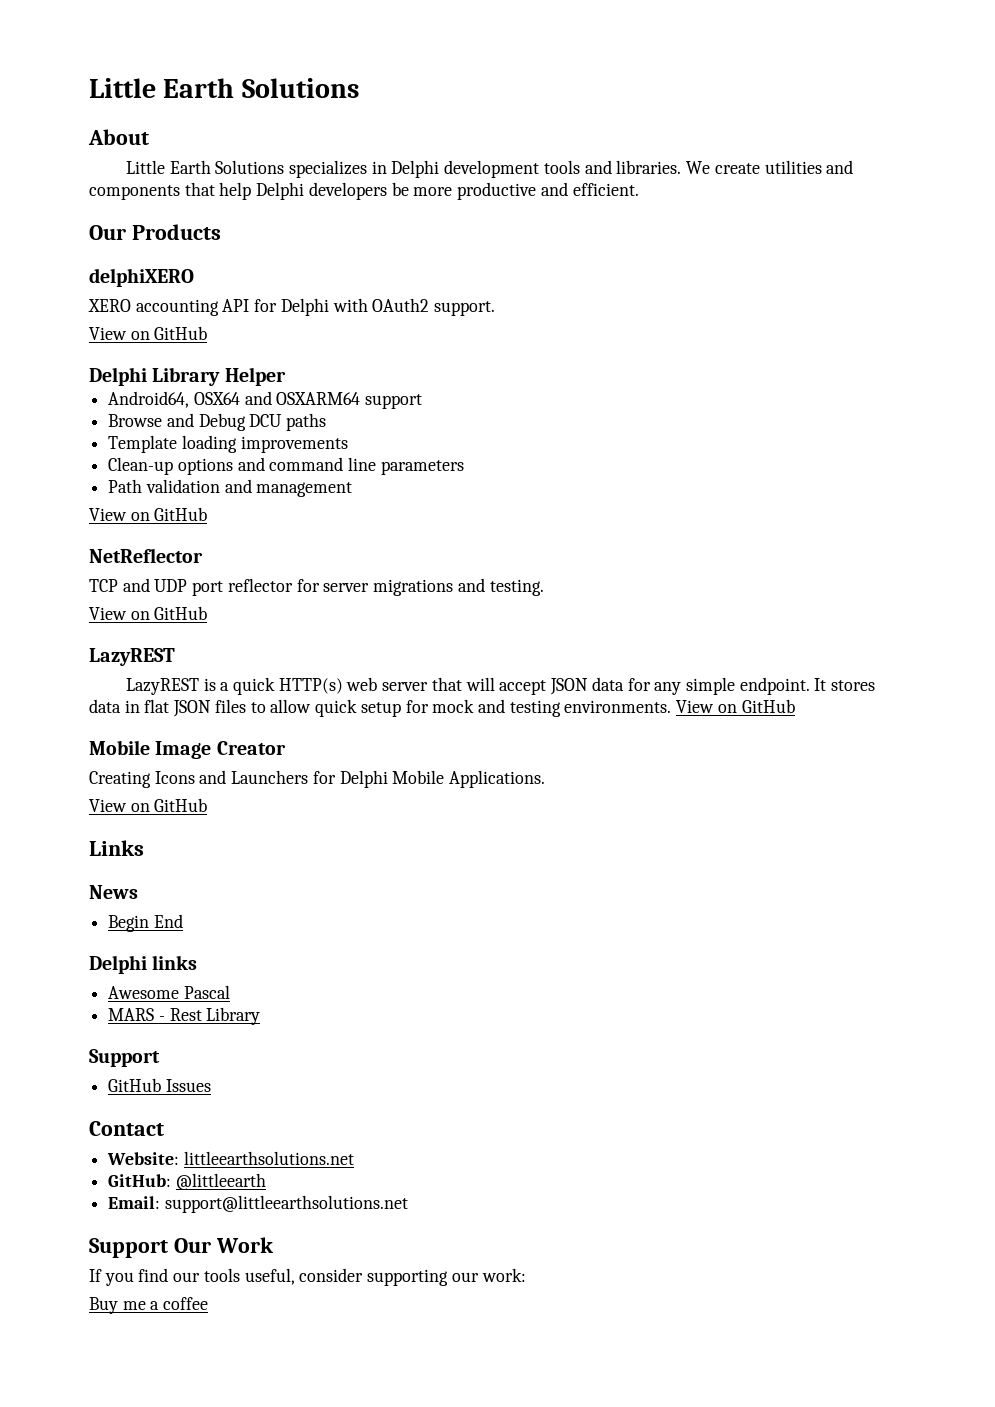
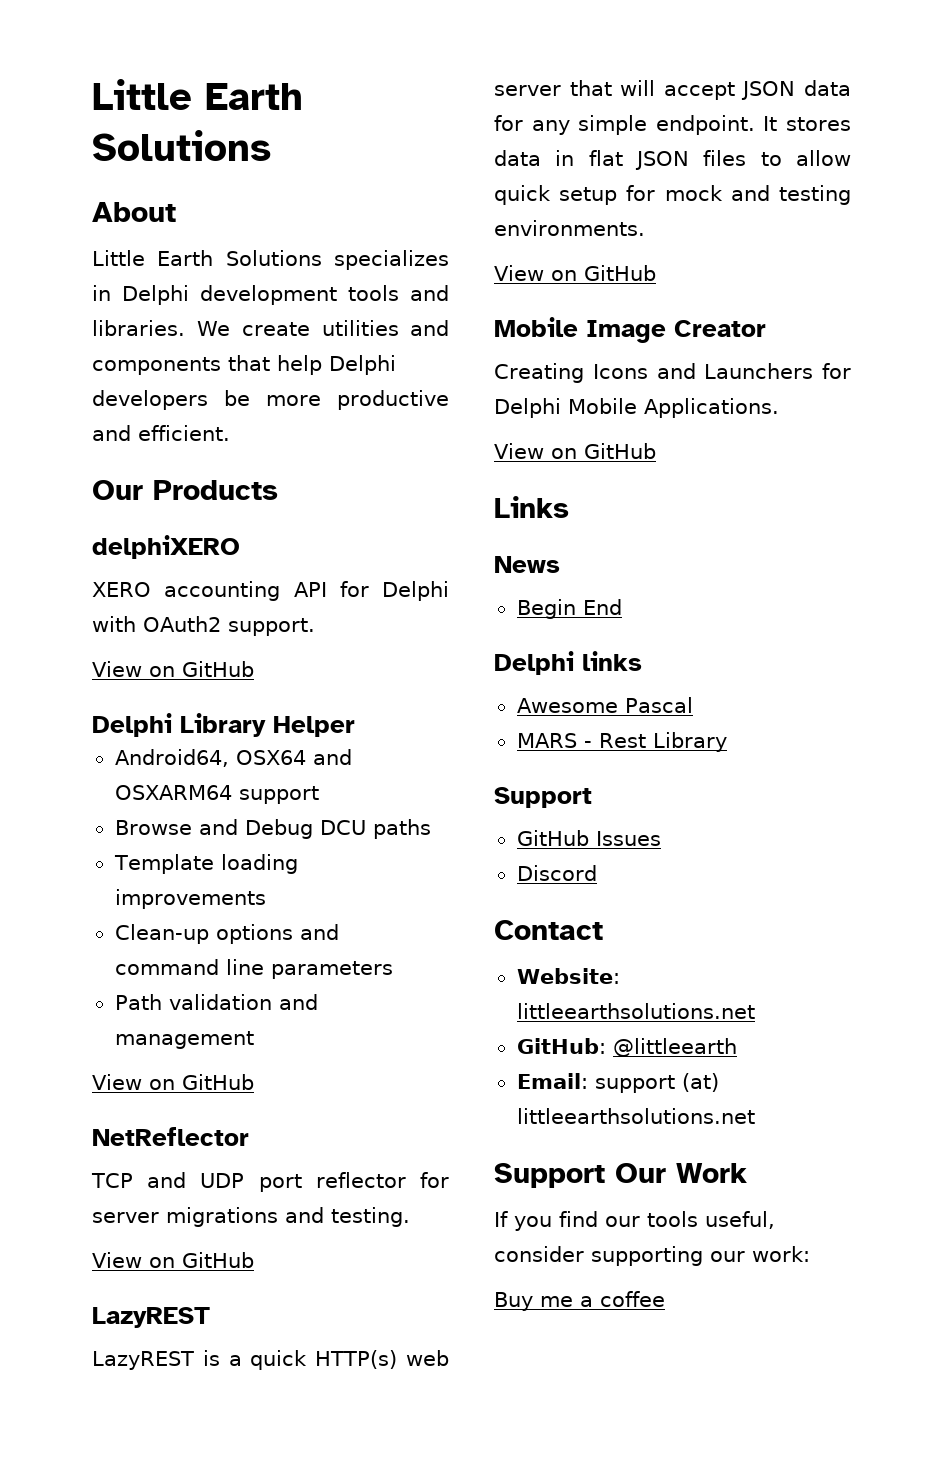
- It stores data in flat JSON files to allow quick setup for mock and testing environments. View on GitHub
+ It stores data in flat JSON files to allow quick setup for mock and testing environments.
+ View on GitHub
+ Discord
- Email: support@littleearthsolutions.net
+ Email: support (at) littleearthsolutions.net

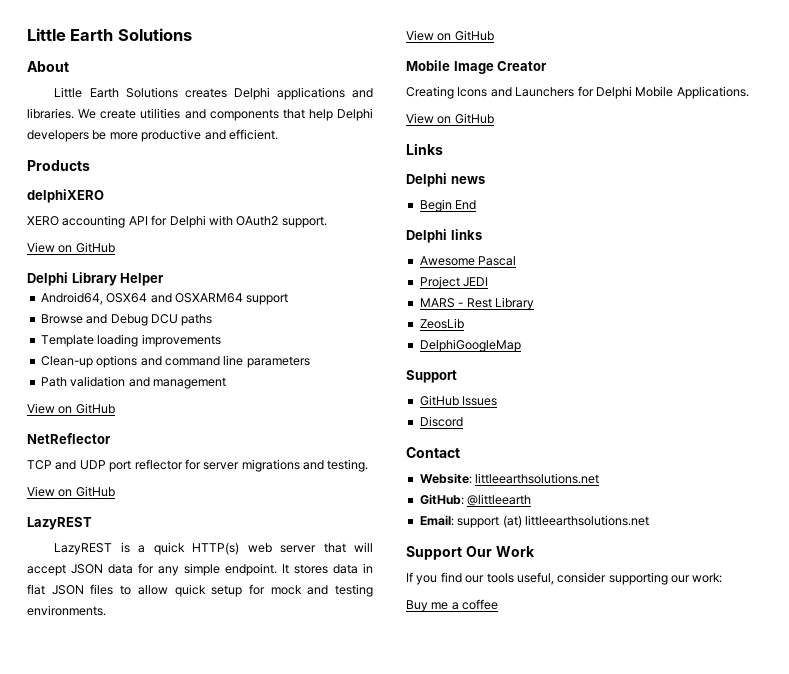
- Little Earth Solutions specializes in Delphi development tools and libraries.
+ Little Earth Solutions creates Delphi applications and libraries.
- Our Products
+ Products
- News
+ Delphi news
+ Project JEDI
+ ZeosLib
+ DelphiGoogleMap

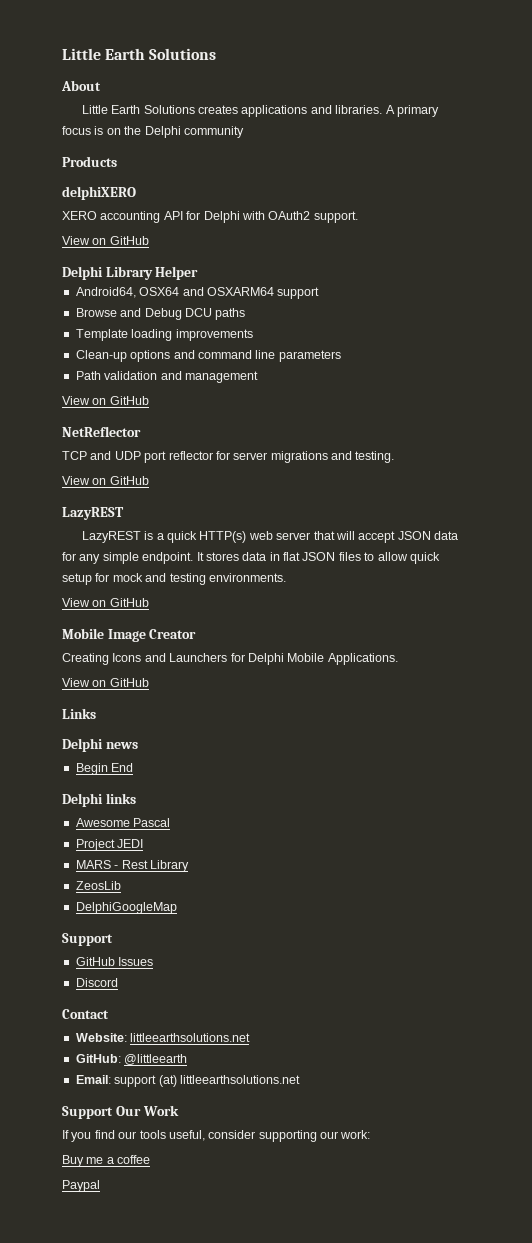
- Little Earth Solutions creates Delphi applications and libraries.
+ Little Earth Solutions creates applications and libraries.
- We create utilities and components that help Delphi developers be more productive and efficient.
+ A primary focus is on the Delphi community
+ Paypal

